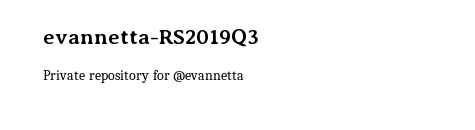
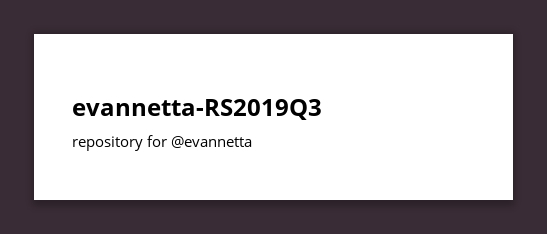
- Private repository for @evannetta
+ repository for @evannetta

